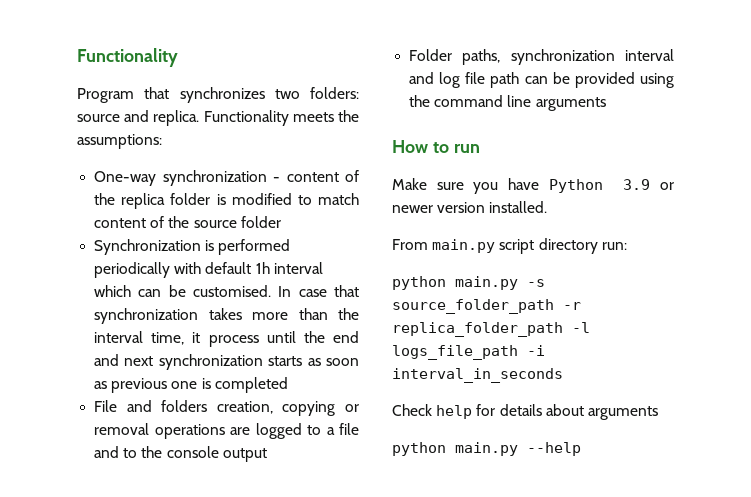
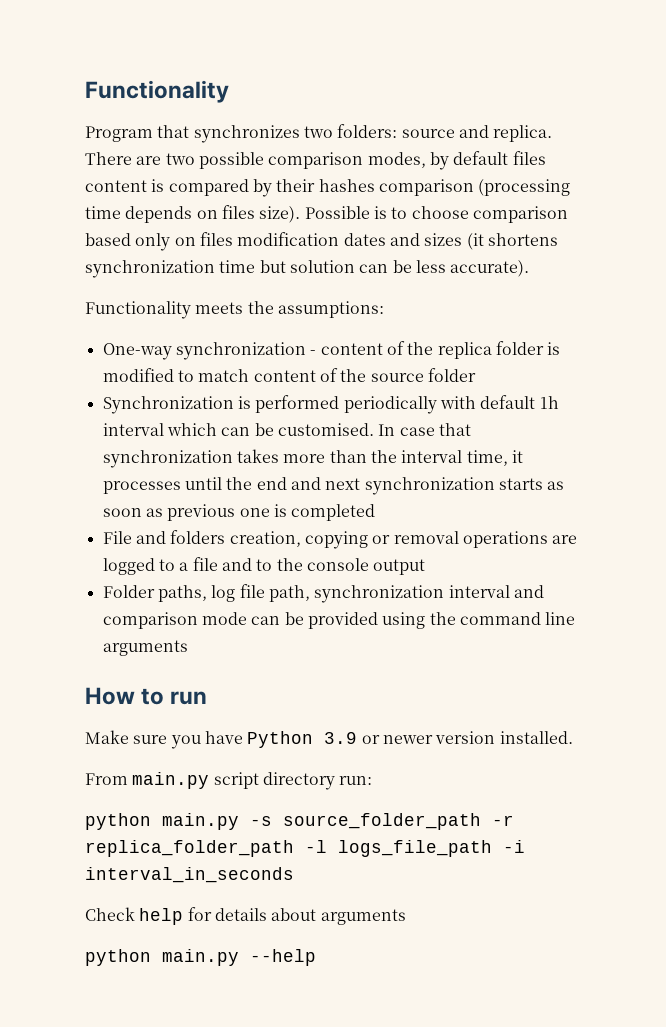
- Program that synchronizes two folders: source and replica. Functionality meets the assumptions:
+ Program that synchronizes two folders: source and replica. There are two possible comparison modes, by default files content is compared by their hashes comparison (processing time depends on files size). Possible is to choose comparison based only on files modification dates and sizes (it shortens synchronization time but solution can be less accurate).
+ Functionality meets the assumptions:
- In case that synchronization takes more than the interval time, it process until the end and next synchronization starts as soon as previous one is completed
+ In case that synchronization takes more than the interval time, it processes until the end and next synchronization starts as soon as previous one is completed
- Folder paths, synchronization interval and log file path can be provided using the command line arguments
+ Folder paths, log file path, synchronization interval and comparison mode can be provided using the command line arguments

